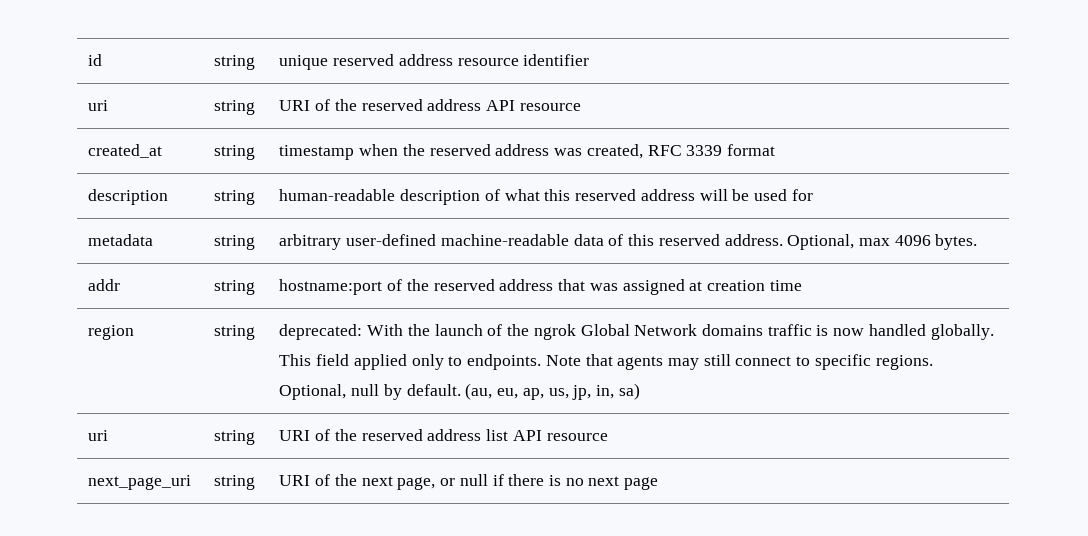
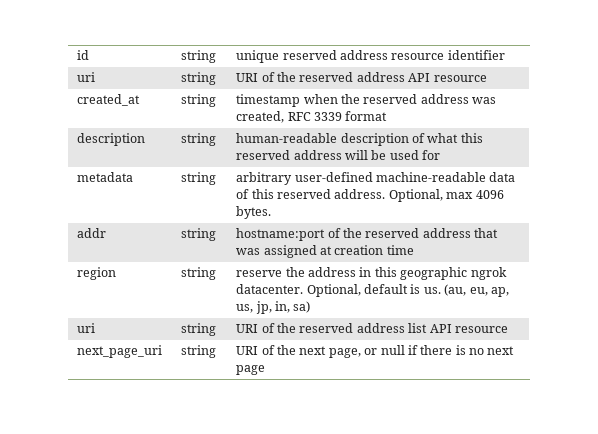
- deprecated: With the launch of the ngrok Global Network domains traffic is now handled globally. This field applied only to endpoints. Note that agents may still connect to specific regions. Optional, null by default.
+ reserve the address in this geographic ngrok datacenter. Optional, default is us.

